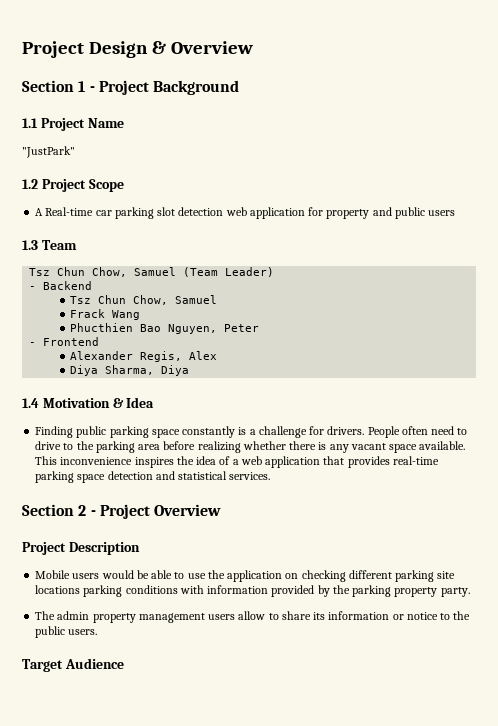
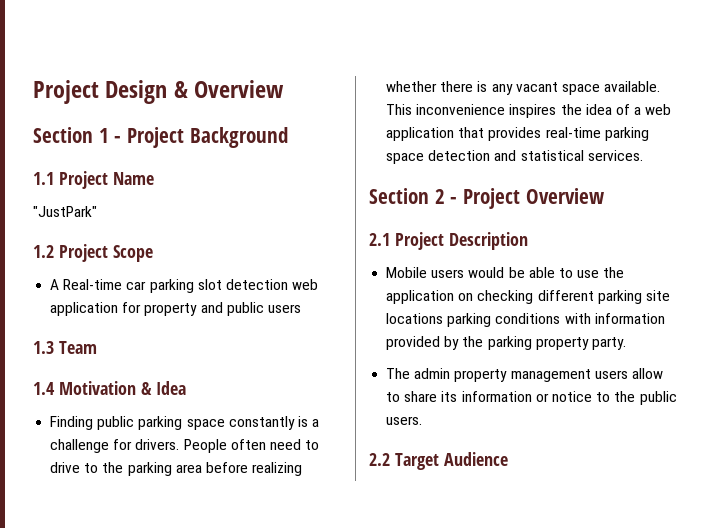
- Tsz Chun Chow, Samuel (Team Leader)
- - Backend
- Tsz Chun Chow, Samuel
- Frack Wang
- Phucthien Bao Nguyen, Peter
- - Frontend
- Alexander Regis, Alex
- Diya Sharma, Diya
- Project Description
+ 2.1 Project Description
- Target Audience
+ 2.2 Target Audience

